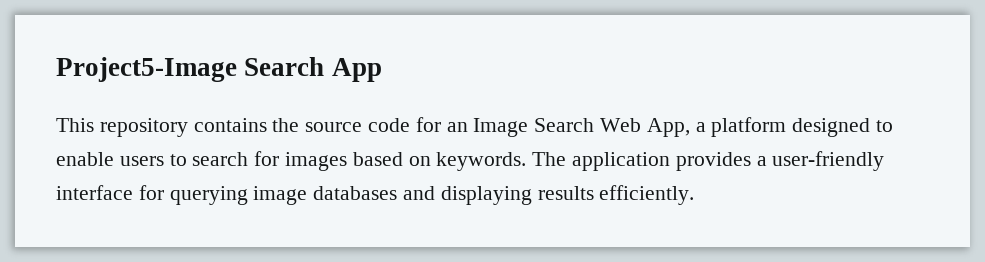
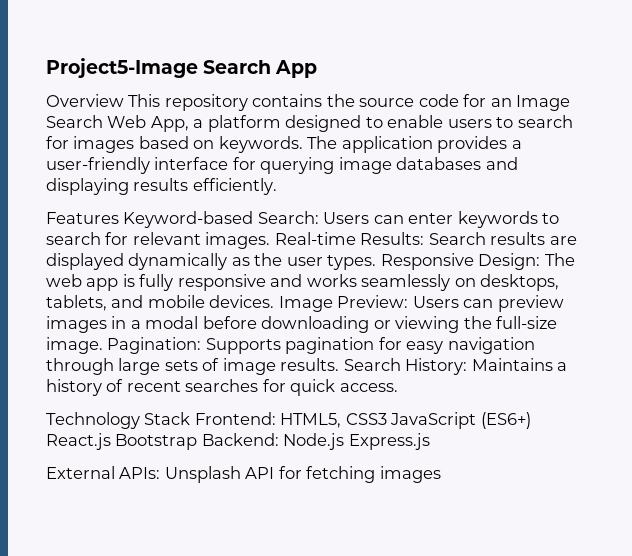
- This repository contains the source code for an Image Search Web App, a platform designed to enable users to search for images based on keywords.
+ Overview This repository contains the source code for an Image Search Web App, a platform designed to enable users to search for images based on keywords.
+ Features Keyword-based Search: Users can enter keywords to search for relevant images. Real-time Results: Search results are displayed dynamically as the user types. Responsive Design: The web app is fully responsive and works seamlessly on desktops, tablets, and mobile devices. Image Preview: Users can preview images in a modal before downloading or viewing the full-size image. Pagination: Supports pagination for easy navigation through large sets of image results. Search History: Maintains a history of recent searches for quick access.
+ Technology Stack Frontend: HTML5, CSS3 JavaScript (ES6+) React.js Bootstrap Backend: Node.js Express.js
+ External APIs: Unsplash API for fetching images

